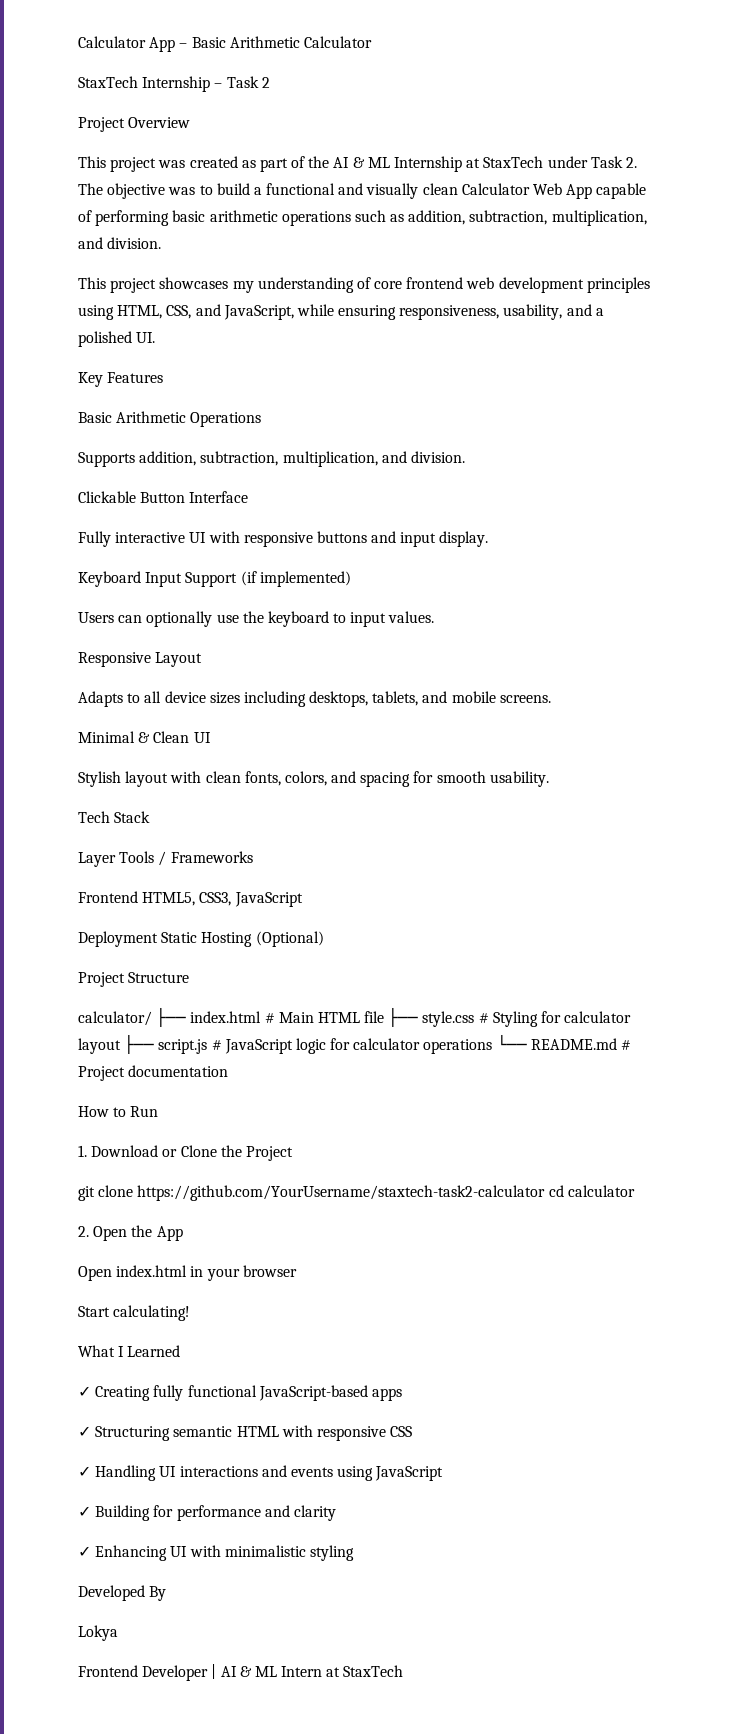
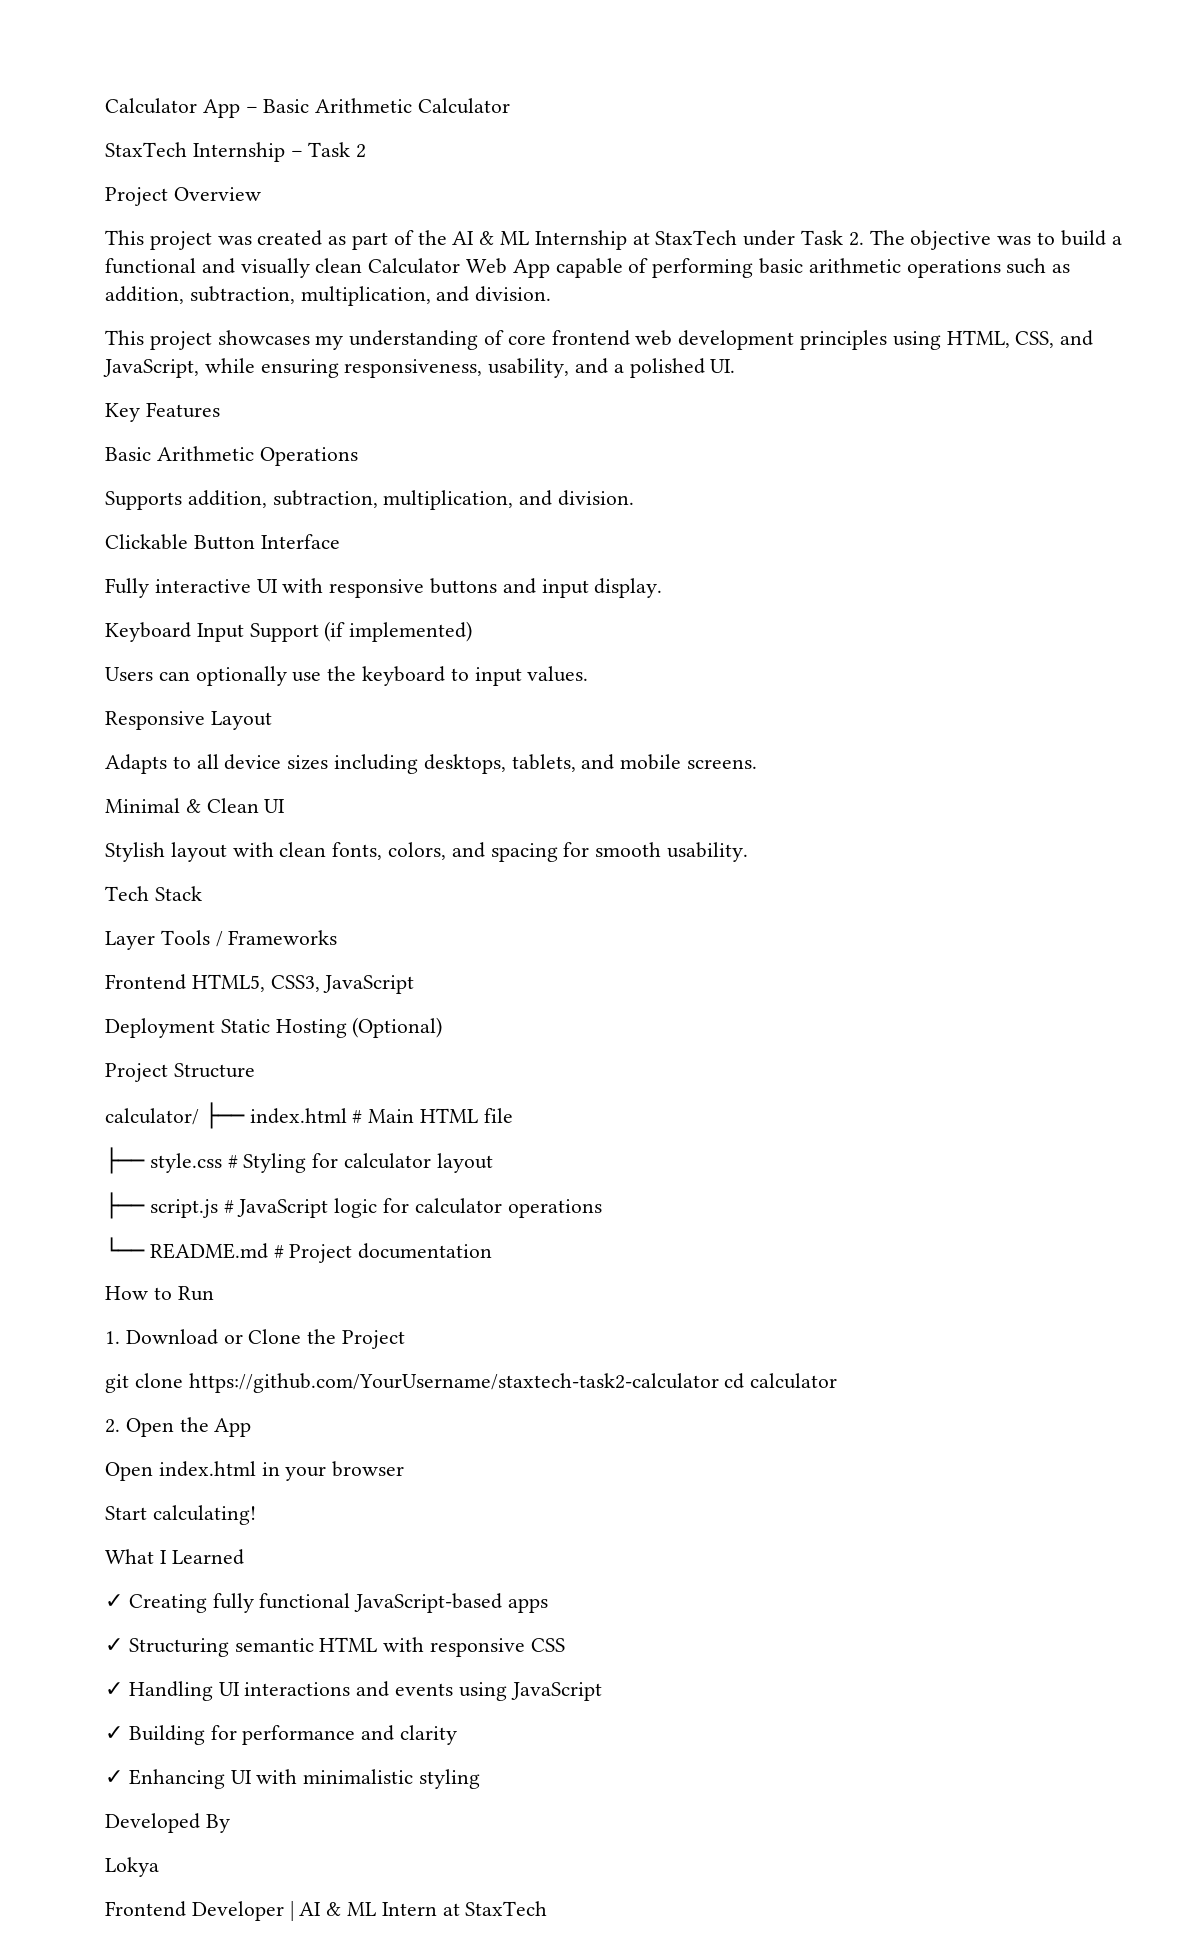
- calculator/ ├── index.html # Main HTML file ├── style.css # Styling for calculator layout ├── script.js # JavaScript logic for calculator operations └── README.md # Project documentation
+ calculator/ ├── index.html # Main HTML file
+ ├── style.css # Styling for calculator layout
+ ├── script.js # JavaScript logic for calculator operations
+ └── README.md # Project documentation

